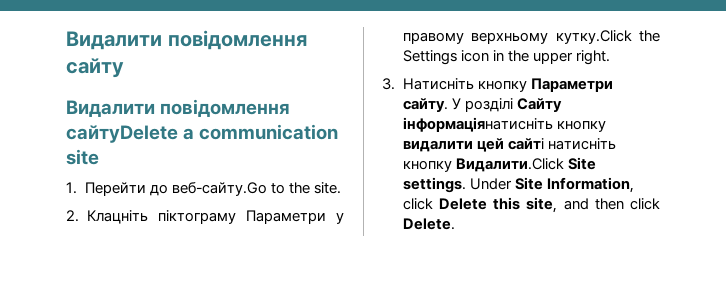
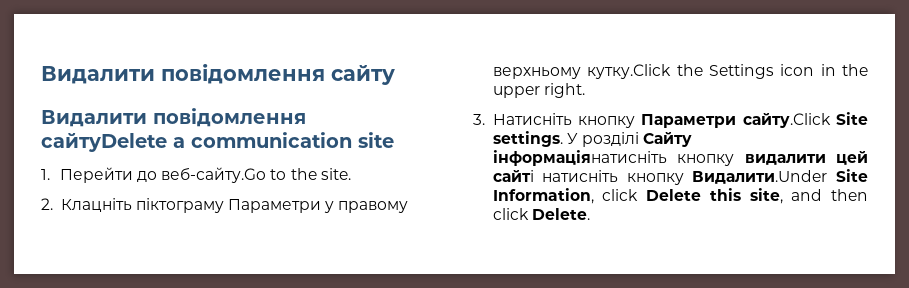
- 3. Натисніть кнопку Параметри сайту.
+ 3. Натисніть кнопку Параметри сайту.Click Site settings.
- У розділі Сайту інформаціянатисніть кнопку видалити цей сайті натисніть кнопку Видалити.Click Site settings. Under Site Information, click Delete this site, and then click Delete.
+ У розділі Сайту інформаціянатисніть кнопку видалити цей сайті натисніть кнопку Видалити.Under Site Information, click Delete this site, and then click Delete.

